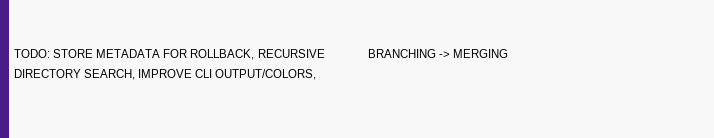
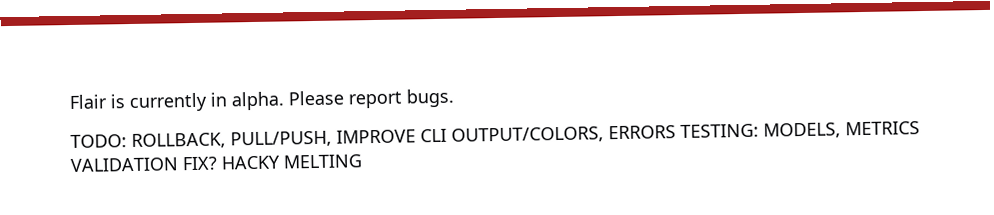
- TODO: STORE METADATA FOR ROLLBACK, RECURSIVE DIRECTORY SEARCH, IMPROVE CLI OUTPUT/COLORS, BRANCHING -> MERGING
+ Flair is currently in alpha. Please report bugs.
+ TODO: ROLLBACK, PULL/PUSH, IMPROVE CLI OUTPUT/COLORS, ERRORS TESTING: MODELS, METRICS VALIDATION FIX? HACKY MELTING

